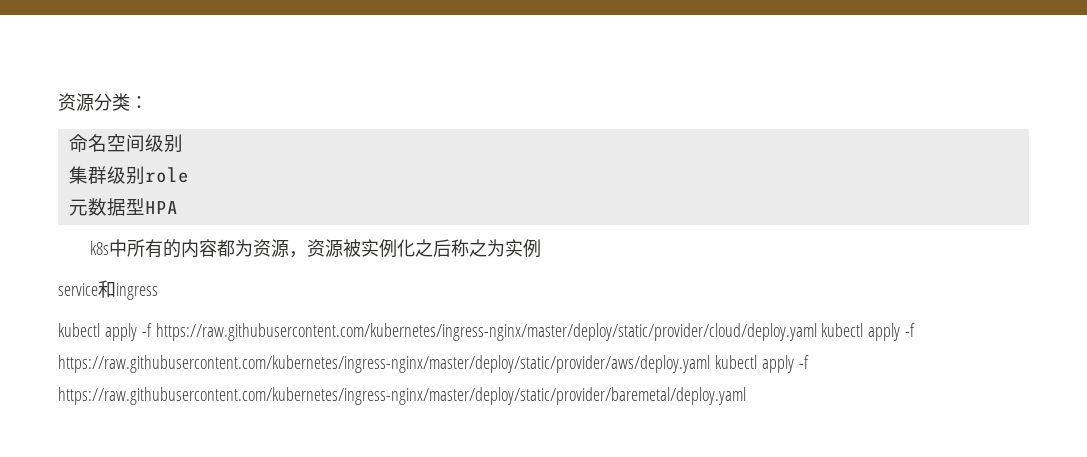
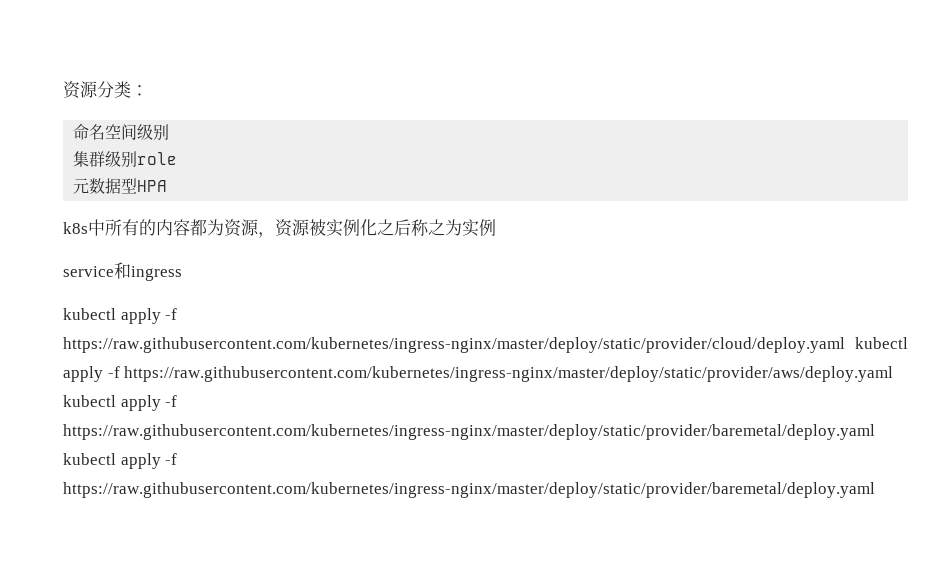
- kubectl apply -f https://raw.githubusercontent.com/kubernetes/ingress-nginx/master/deploy/static/provider/cloud/deploy.yaml kubectl apply -f https://raw.githubusercontent.com/kubernetes/ingress-nginx/master/deploy/static/provider/aws/deploy.yaml kubectl apply -f https://raw.githubusercontent.com/kubernetes/ingress-nginx/master/deploy/static/provider/baremetal/deploy.yaml
+ kubectl apply -f https://raw.githubusercontent.com/kubernetes/ingress-nginx/master/deploy/static/provider/cloud/deploy.yaml kubectl apply -f https://raw.githubusercontent.com/kubernetes/ingress-nginx/master/deploy/static/provider/aws/deploy.yaml kubectl apply -f https://raw.githubusercontent.com/kubernetes/ingress-nginx/master/deploy/static/provider/baremetal/deploy.yaml kubectl apply -f https://raw.githubusercontent.com/kubernetes/ingress-nginx/master/deploy/static/provider/baremetal/deploy.yaml

